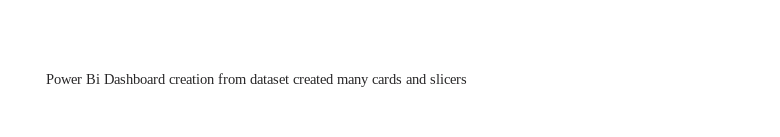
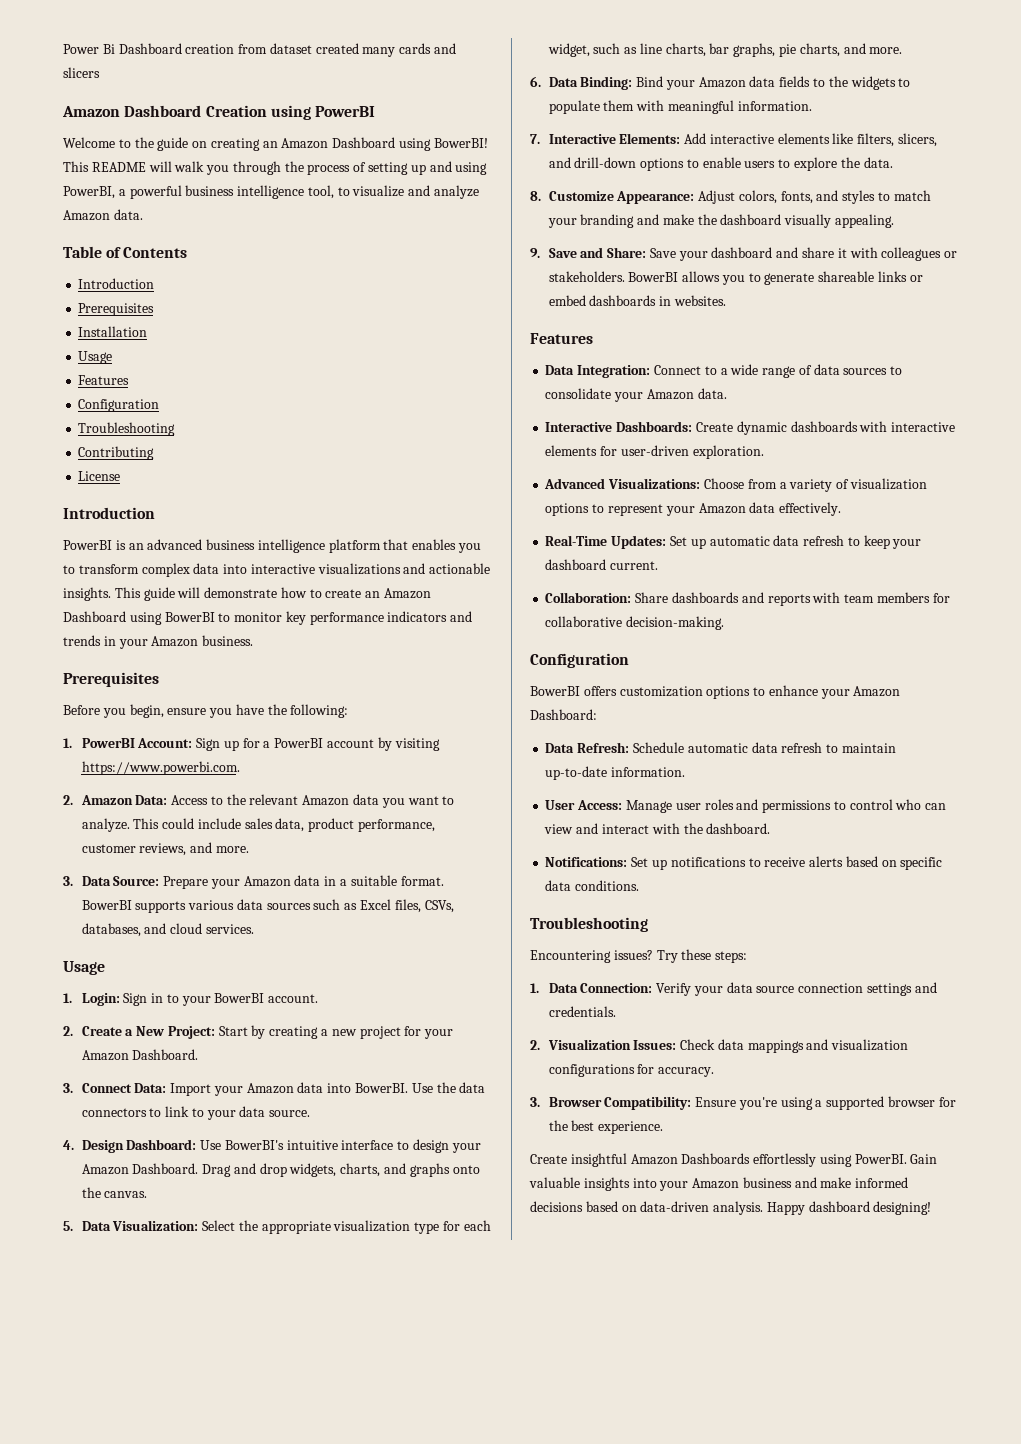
+ Amazon Dashboard Creation using PowerBI
+ Welcome to the guide on creating an Amazon Dashboard using BowerBI! This README will walk you through the process of setting up and using PowerBI, a powerful business intelligence tool, to visualize and analyze Amazon data.
+ Table of Contents
+ Introduction
+ Prerequisites
+ Installation
+ Usage
+ Features
+ Configuration
+ Troubleshooting
+ Contributing
+ License
+ Introduction
+ PowerBI is an advanced business intelligence platform that enables you to transform complex data into interactive visualizations and actionable insights. This guide will demonstrate how to create an Amazon Dashboard using BowerBI to monitor key performance indicators and trends in your Amazon business.
+ Prerequisites
+ Before you begin, ensure you have the following:
+ 1. PowerBI Account: Sign up for a PowerBI account by visiting https://www.powerbi.com.
+ 2. Amazon Data: Access to the relevant Amazon data you want to analyze. This could include sales data, product performance, customer reviews, and more.
+ 3. Data Source: Prepare your Amazon data in a suitable format. BowerBI supports various data sources such as Excel files, CSVs, databases, and cloud services.
+ Usage
+ 1. Login: Sign in to your BowerBI account.
+ 2. Create a New Project: Start by creating a new project for your Amazon Dashboard.
+ 3. Connect Data: Import your Amazon data into BowerBI. Use the data connectors to link to your data source.
+ 4. Design Dashboard: Use BowerBI's intuitive interface to design your Amazon Dashboard. Drag and drop widgets, charts, and graphs onto the canvas.
+ 5. Data Visualization: Select the appropriate visualization type for each widget, such as line charts, bar graphs, pie charts, and more.
+ 6. Data Binding: Bind your Amazon data fields to the widgets to populate them with meaningful information.
+ 7. Interactive Elements: Add interactive elements like filters, slicers, and drill-down options to enable users to explore the data.
+ 8. Customize Appearance: Adjust colors, fonts, and styles to match your branding and make the dashboard visually appealing.
+ 9. Save and Share: Save your dashboard and share it with colleagues or stakeholders. BowerBI allows you to generate shareable links or embed dashboards in websites.
+ Features
+ Data Integration: Connect to a wide range of data sources to consolidate your Amazon data.
+ Interactive Dashboards: Create dynamic dashboards with interactive elements for user-driven exploration.
+ Advanced Visualizations: Choose from a variety of visualization options to represent your Amazon data effectively.
+ Real-Time Updates: Set up automatic data refresh to keep your dashboard current.
+ Collaboration: Share dashboards and reports with team members for collaborative decision-making.
+ Configuration
+ BowerBI offers customization options to enhance your Amazon Dashboard:
+ Data Refresh: Schedule automatic data refresh to maintain up-to-date information.
+ User Access: Manage user roles and permissions to control who can view and interact with the dashboard.
+ Notifications: Set up notifications to receive alerts based on specific data conditions.
+ Troubleshooting
+ Encountering issues? Try these steps:
+ 1. Data Connection: Verify your data source connection settings and credentials.
+ 2. Visualization Issues: Check data mappings and visualization configurations for accuracy.
+ 3. Browser Compatibility: Ensure you're using a supported browser for the best experience.
+ Create insightful Amazon Dashboards effortlessly using PowerBI. Gain valuable insights into your Amazon business and make informed decisions based on data-driven analysis. Happy dashboard designing!

